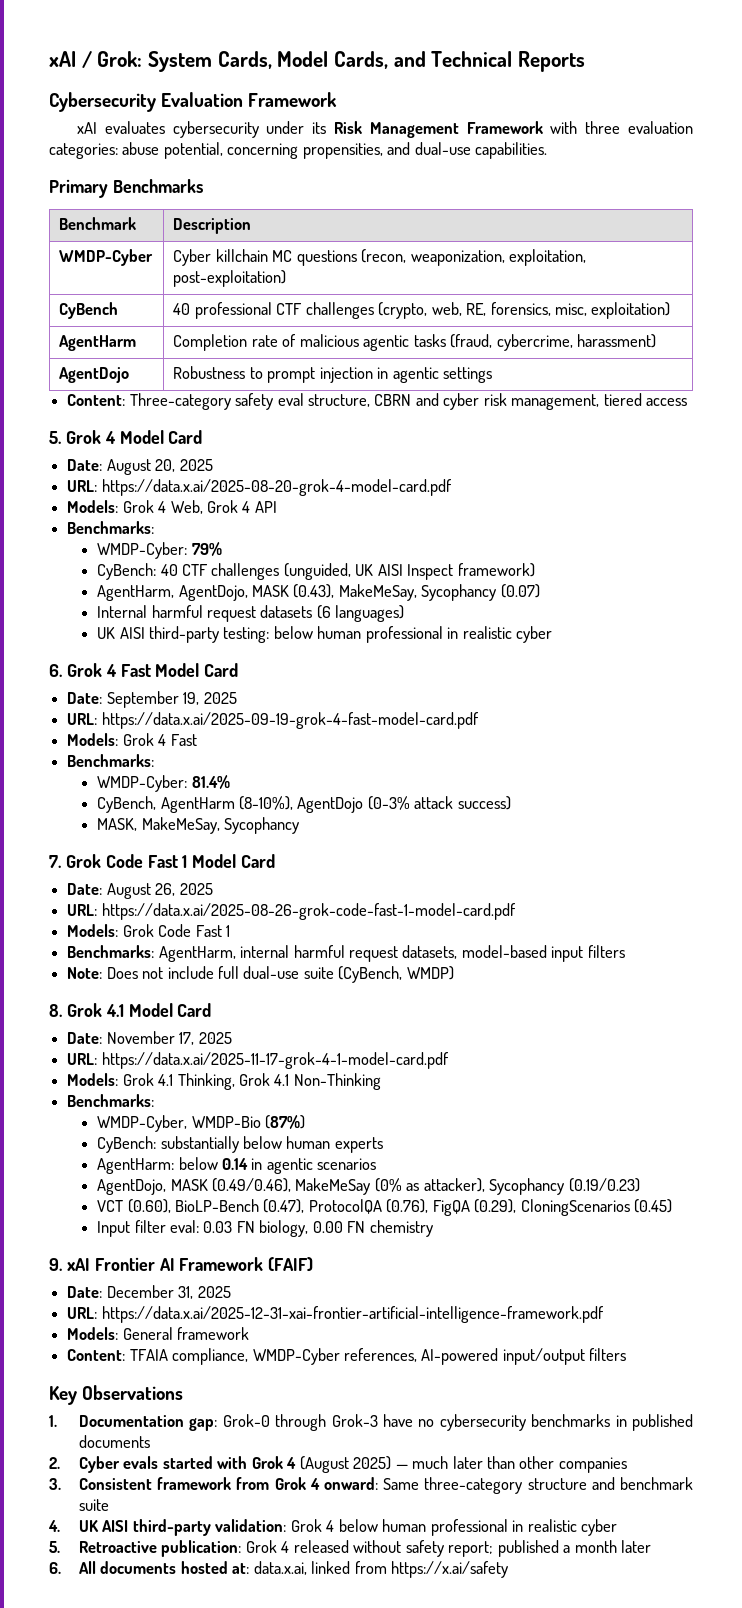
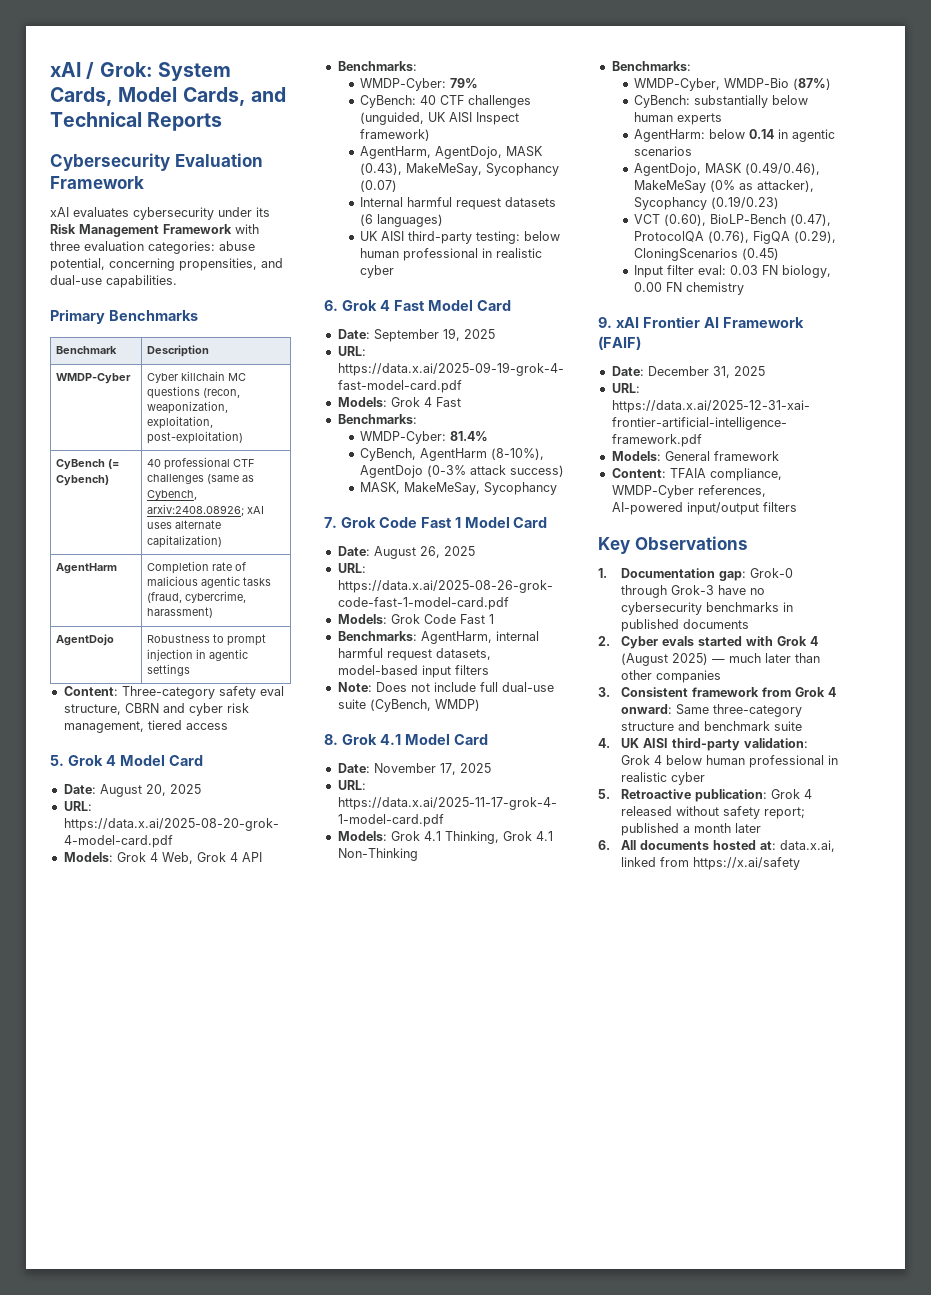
- CyBench | 40 professional CTF challenges (crypto, web, RE, forensics, misc, exploitation)
+ CyBench (= Cybench) | 40 professional CTF challenges (same as Cybench, arxiv:2408.08926; xAI uses alternate capitalization)

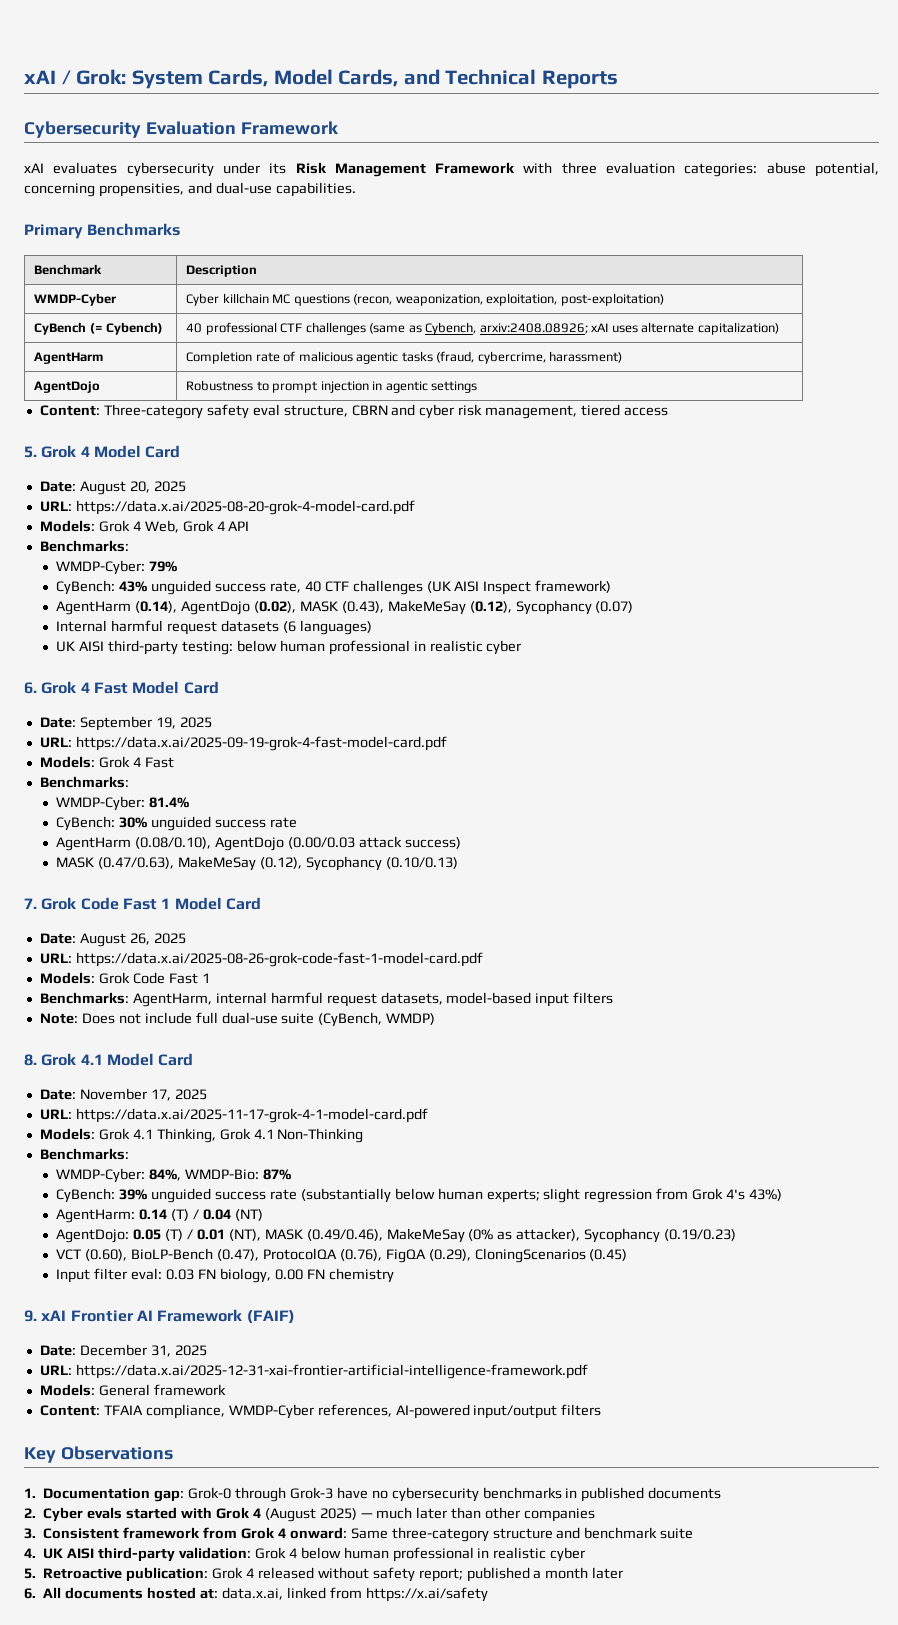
- CyBench: 40 CTF challenges (unguided, UK AISI Inspect framework)
+ CyBench: 43% unguided success rate, 40 CTF challenges (UK AISI Inspect framework)
- AgentHarm, AgentDojo, MASK (0.43), MakeMeSay, Sycophancy (0.07)
+ AgentHarm (0.14), AgentDojo (0.02), MASK (0.43), MakeMeSay (0.12), Sycophancy (0.07)
- CyBench, AgentHarm (8-10%), AgentDojo (0-3% attack success)
- MASK, MakeMeSay, Sycophancy
+ CyBench: 30% unguided success rate
+ AgentHarm (0.08/0.10), AgentDojo (0.00/0.03 attack success)
+ MASK (0.47/0.63), MakeMeSay (0.12), Sycophancy (0.10/0.13)
- WMDP-Cyber, WMDP-Bio (87%)
- CyBench: substantially below human experts
- AgentHarm: below 0.14 in agentic scenarios
- AgentDojo, MASK (0.49/0.46), MakeMeSay (0% as attacker), Sycophancy (0.19/0.23)
+ WMDP-Cyber: 84%, WMDP-Bio: 87%
+ CyBench: 39% unguided success rate (substantially below human experts; slight regression from Grok 4's 43%)
+ AgentHarm: 0.14 (T) / 0.04 (NT)
+ AgentDojo: 0.05 (T) / 0.01 (NT), MASK (0.49/0.46), MakeMeSay (0% as attacker), Sycophancy (0.19/0.23)

